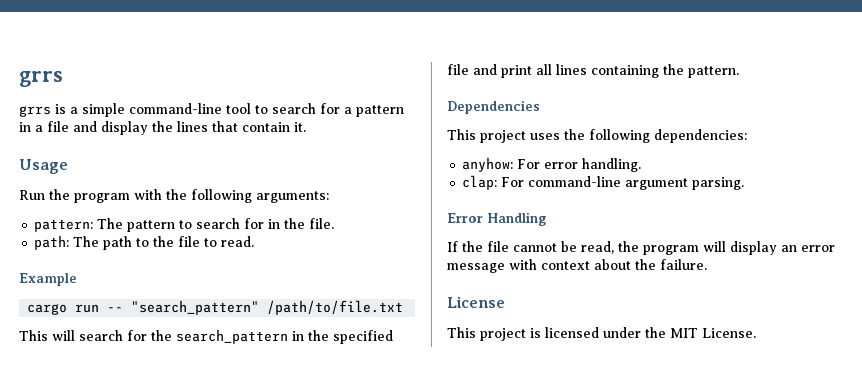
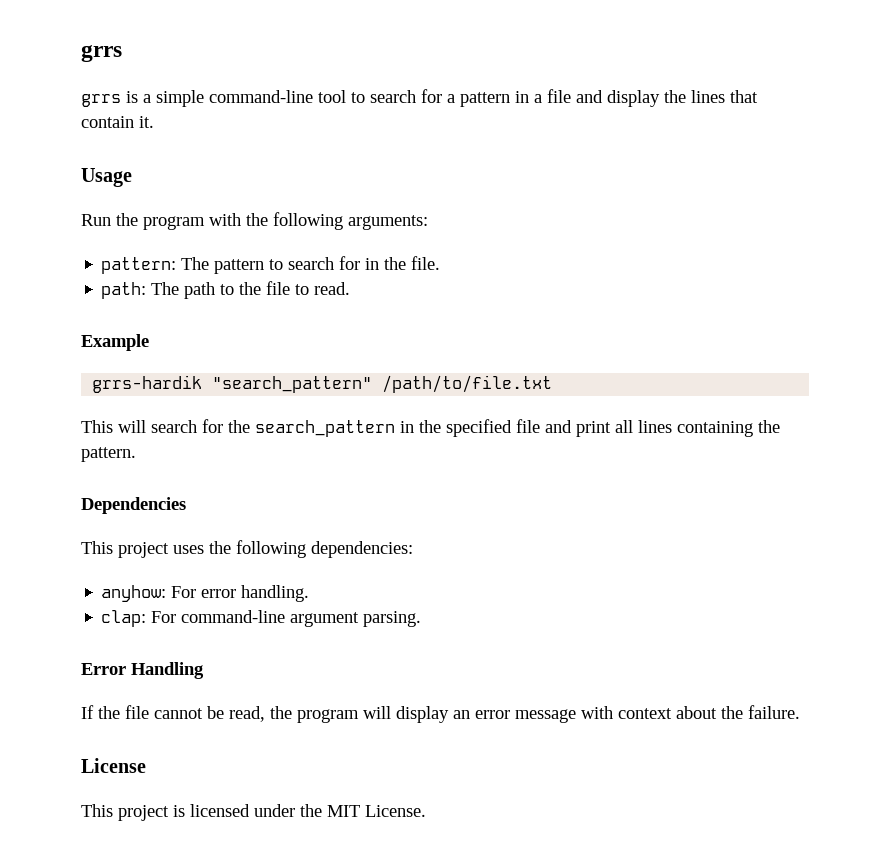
- cargo run -- "search_pattern" /path/to/file.txt
+ grrs-hardik "search_pattern" /path/to/file.txt

